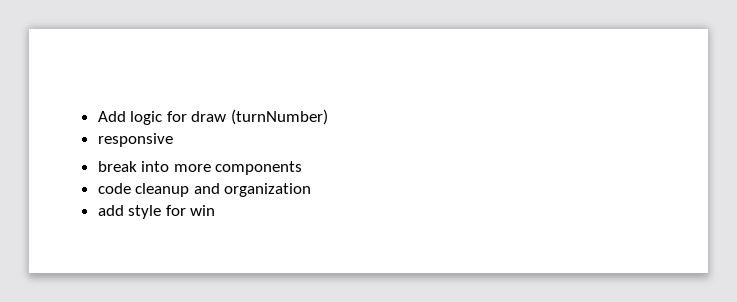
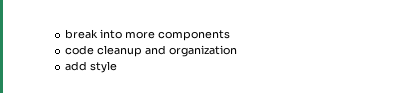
- Add logic for draw (turnNumber)
- responsive
- add style for win
+ add style

